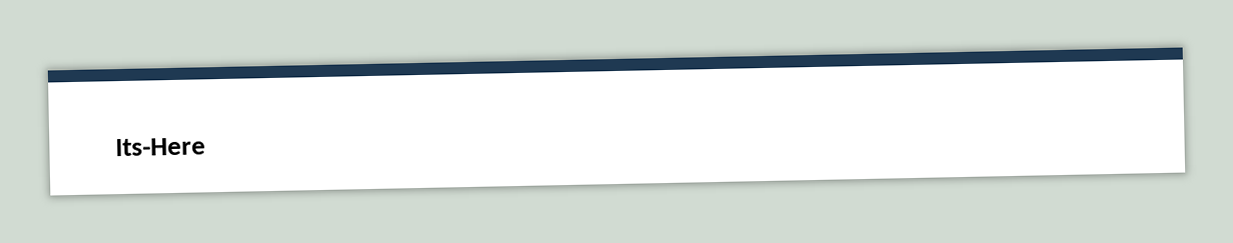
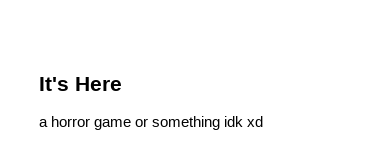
- Its-Here
+ It's Here
+ a horror game or something idk xd

